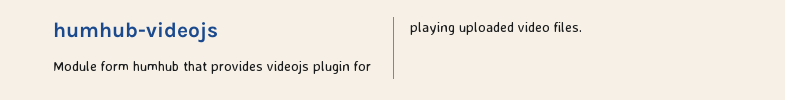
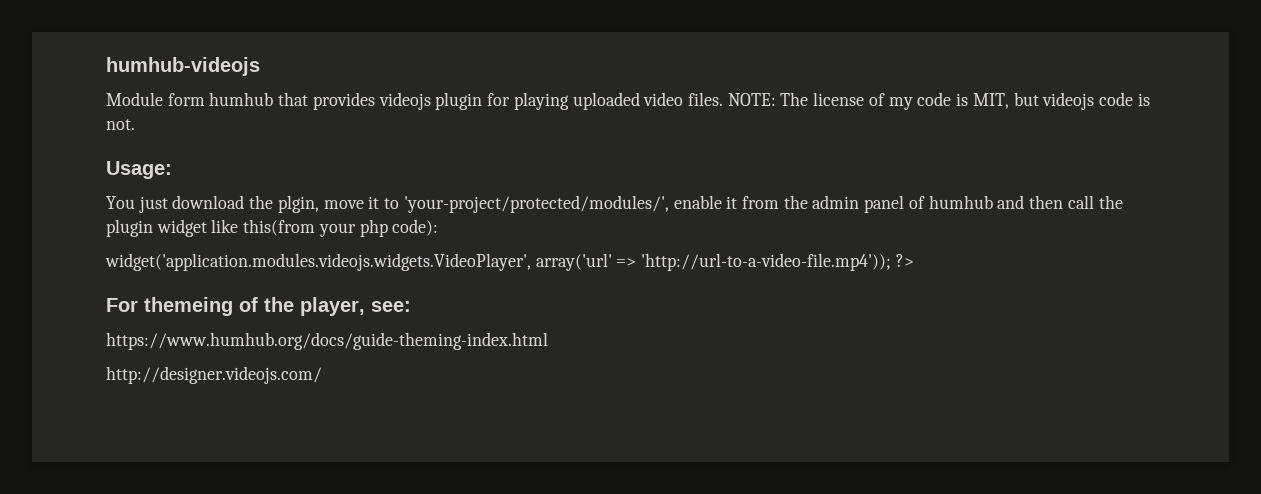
+ NOTE: The license of my code is MIT, but videojs code is not.
+ Usage:
+ You just download the plgin, move it to 'your-project/protected/modules/', enable it from the admin panel of humhub and then call the plugin widget like this(from your php code):
+ widget('application.modules.videojs.widgets.VideoPlayer', array('url' => 'http://url-to-a-video-file.mp4')); ?>
+ For themeing of the player, see:
+ https://www.humhub.org/docs/guide-theming-index.html
+ http://designer.videojs.com/

